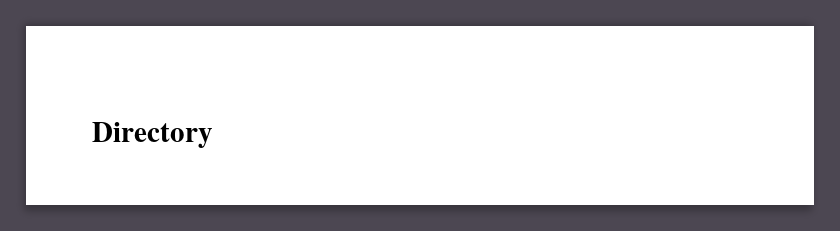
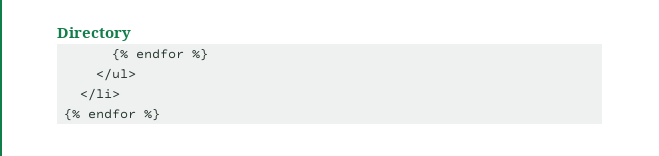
  Directory
+ {% endfor %}
+ </ul>
+ </li>
+ {% endfor %}

